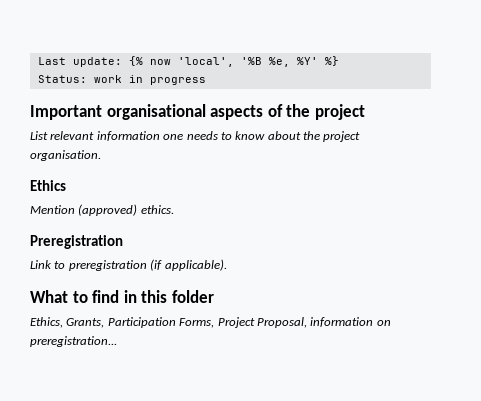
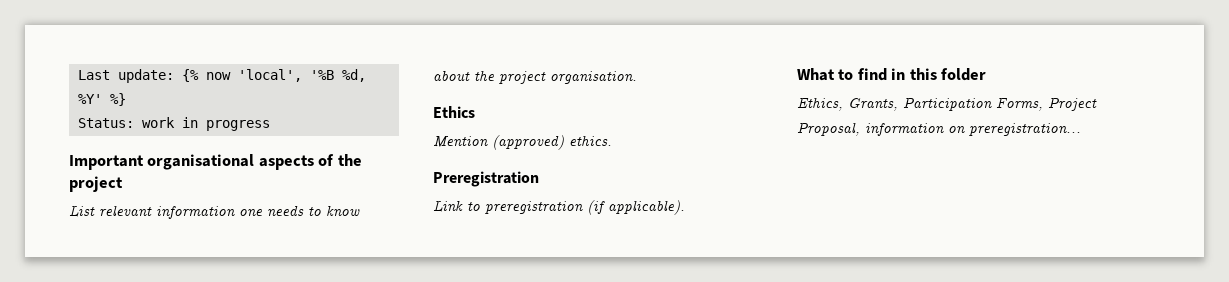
- Last update: {% now 'local', '%B %e, %Y' %}
+ Last update: {% now 'local', '%B %d, %Y' %}

